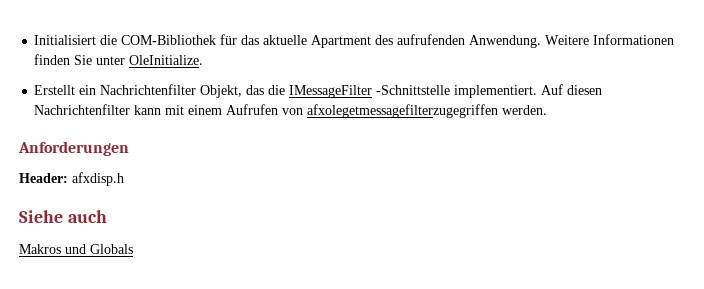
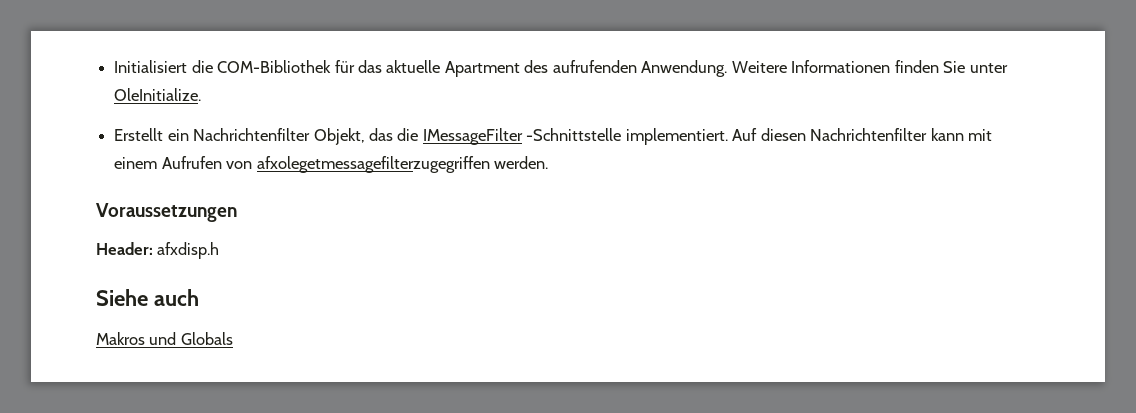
- Anforderungen
+ Voraussetzungen

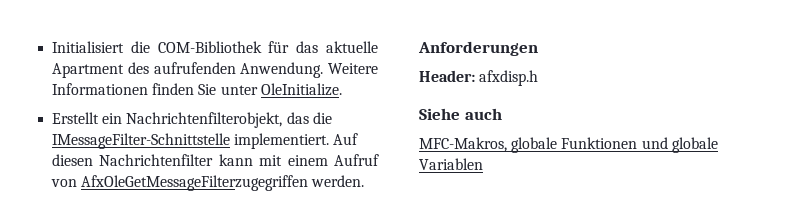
- Erstellt ein Nachrichtenfilter Objekt, das die IMessageFilter -Schnittstelle implementiert.
+ Erstellt ein Nachrichtenfilterobjekt, das die IMessageFilter-Schnittstelle implementiert.
- Auf diesen Nachrichtenfilter kann mit einem Aufrufen von afxolegetmessagefilterzugegriffen werden.
+ Auf diesen Nachrichtenfilter kann mit einem Aufruf von AfxOleGetMessageFilterzugegriffen werden.
- Voraussetzungen
+ Anforderungen
- Makros und Globals
+ MFC-Makros, globale Funktionen und globale Variablen

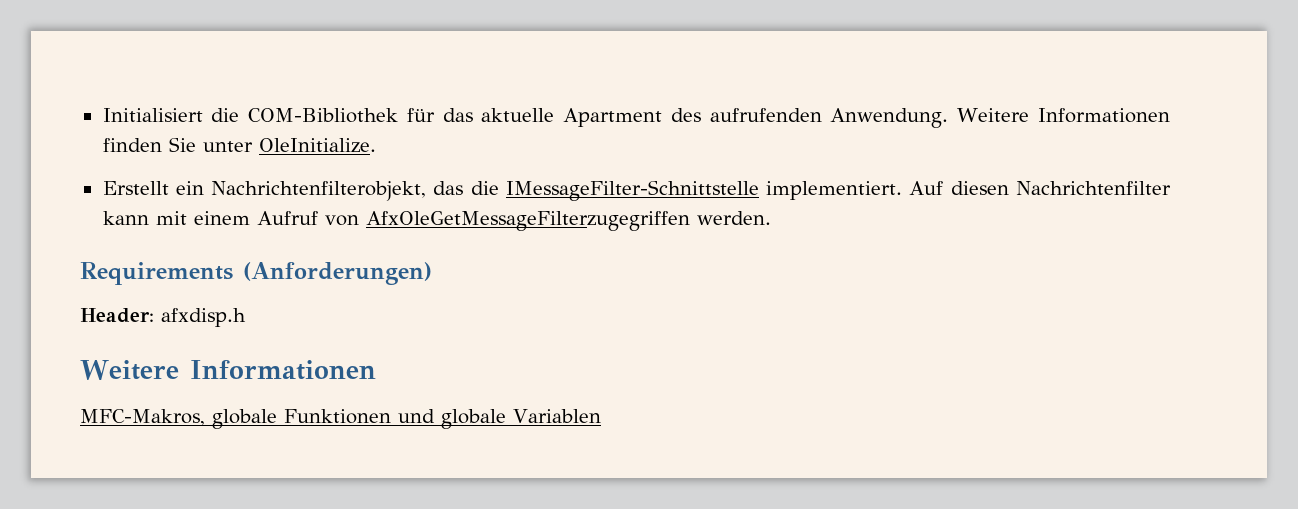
- Anforderungen
+ Requirements (Anforderungen)
  Header: afxdisp.h
- Siehe auch
+ Weitere Informationen

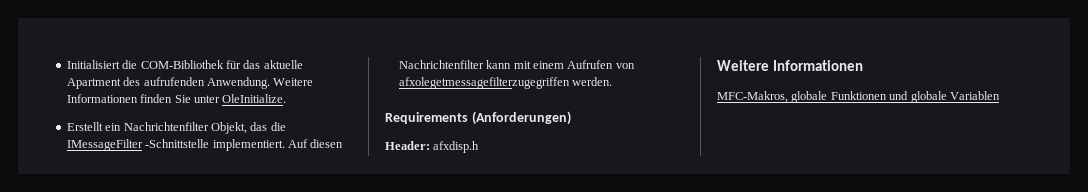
- Erstellt ein Nachrichtenfilterobjekt, das die IMessageFilter-Schnittstelle implementiert.
+ Erstellt ein Nachrichtenfilter Objekt, das die IMessageFilter -Schnittstelle implementiert.
- Auf diesen Nachrichtenfilter kann mit einem Aufruf von AfxOleGetMessageFilterzugegriffen werden.
+ Auf diesen Nachrichtenfilter kann mit einem Aufrufen von afxolegetmessagefilterzugegriffen werden.

